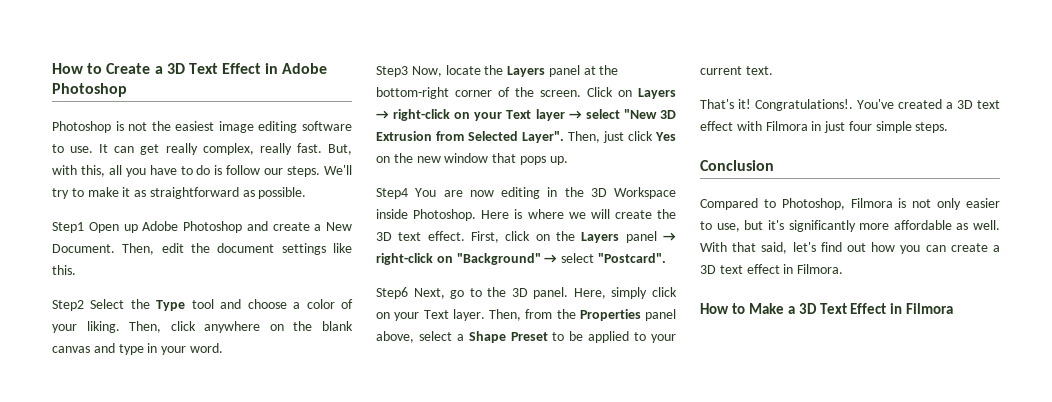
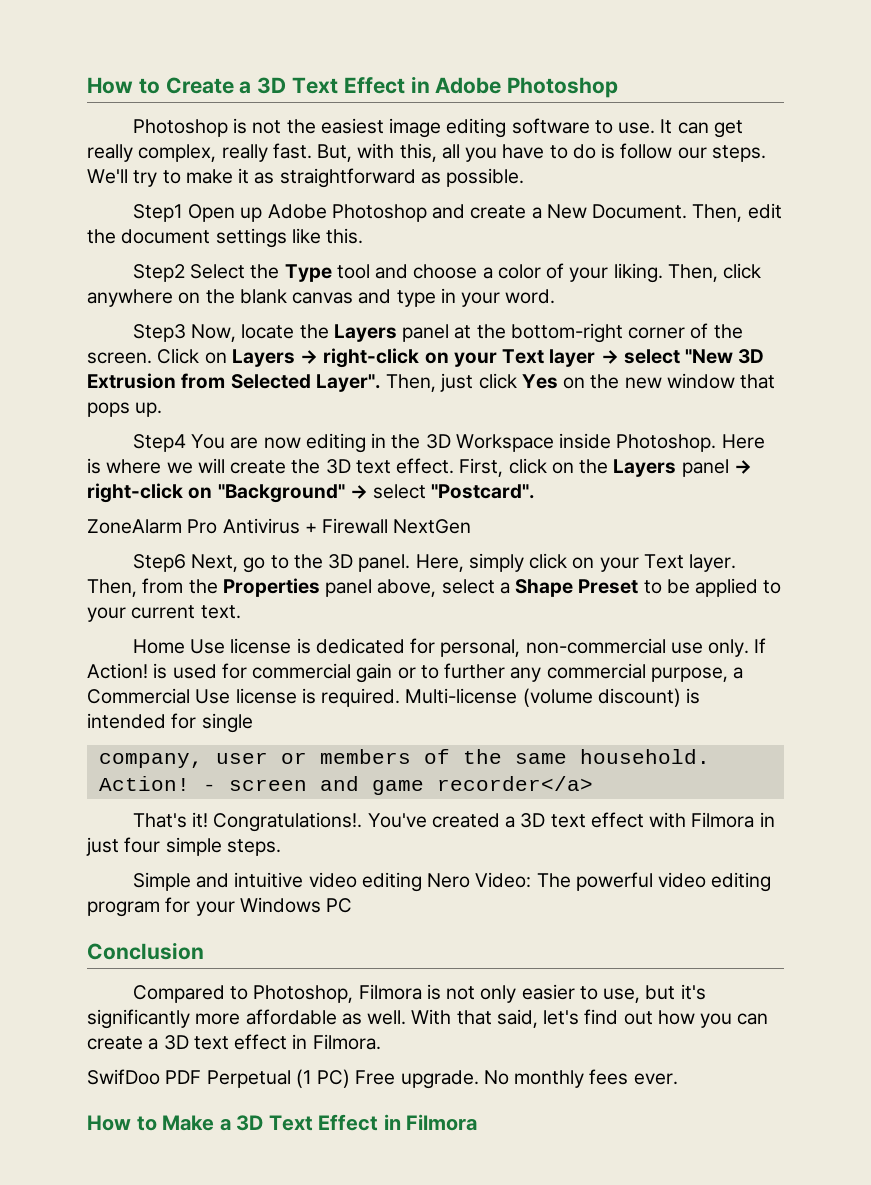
+ ZoneAlarm Pro Antivirus + Firewall NextGen
+ Home Use license is dedicated for personal, non-commercial use only. If Action! is used for commercial gain or to further any commercial purpose, a Commercial Use license is required. Multi-license (volume discount) is intended for single
+ company, user or members of the same household. Action! - screen and game recorder</a>
+ Simple and intuitive video editing Nero Video: The powerful video editing program for your Windows PC
+ SwifDoo PDF Perpetual (1 PC) Free upgrade. No monthly fees ever.

